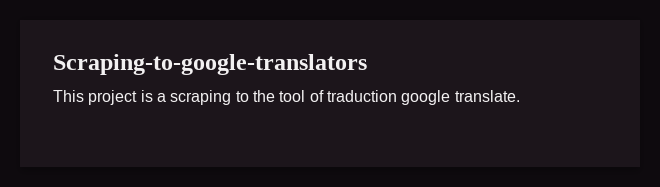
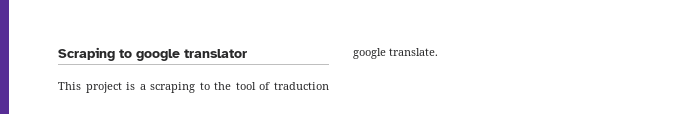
- Scraping-to-google-translators
+ Scraping to google translator

